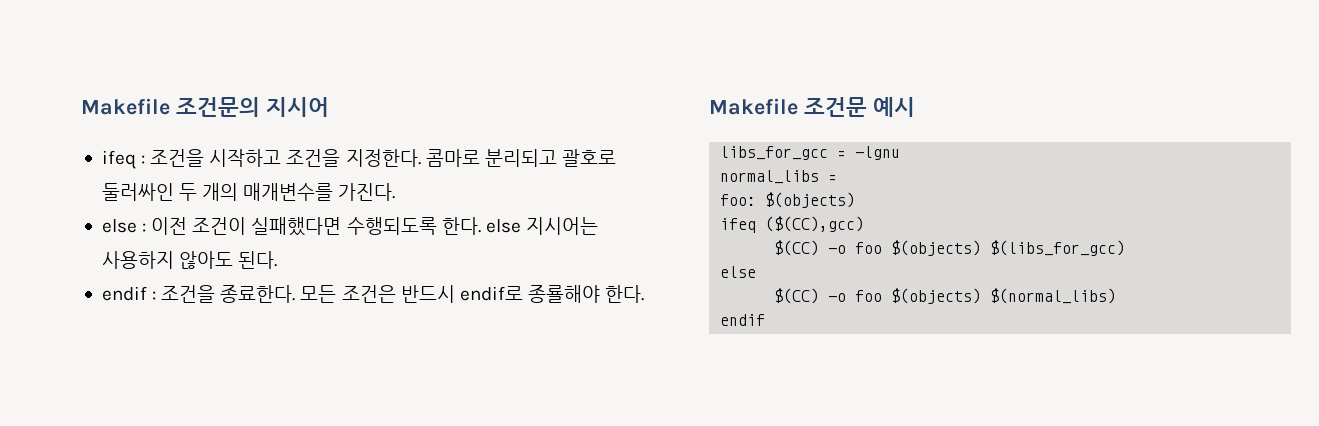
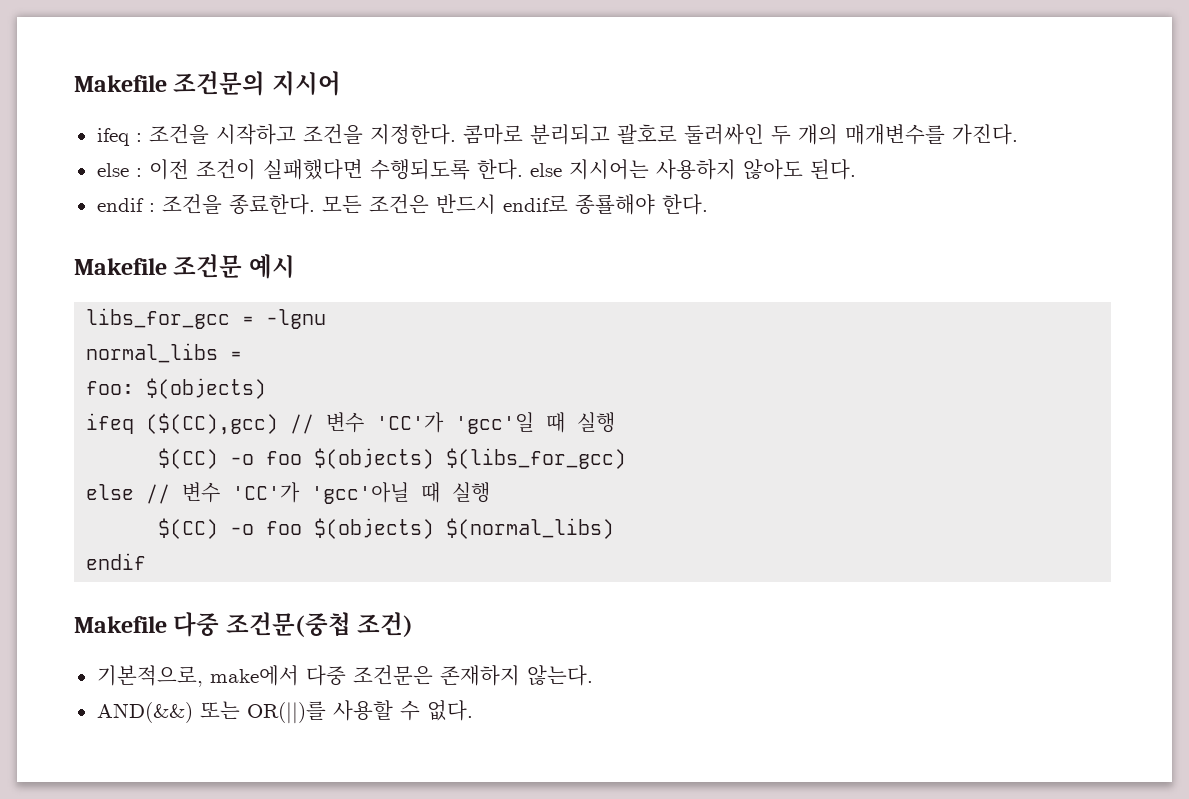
- ifeq ($(CC),gcc)
+ ifeq ($(CC),gcc) // 변수 'CC'가 'gcc'일 때 실행
  $(CC) -o foo $(objects) $(libs_for_gcc)
- else
+ else // 변수 'CC'가 'gcc'아닐 때 실행
+ Makefile 다중 조건문(중첩 조건)
+ 기본적으로, make에서 다중 조건문은 존재하지 않는다.
+ AND(&&) 또는 OR(||)를 사용할 수 없다.

